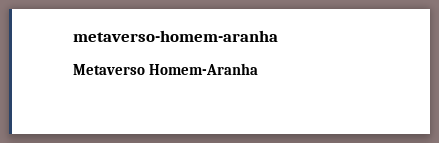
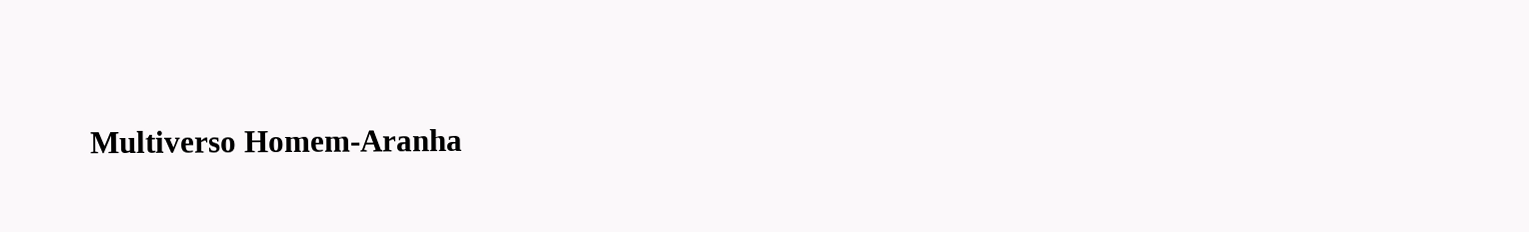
- metaverso-homem-aranha
- Metaverso Homem-Aranha
+ Multiverso Homem-Aranha

